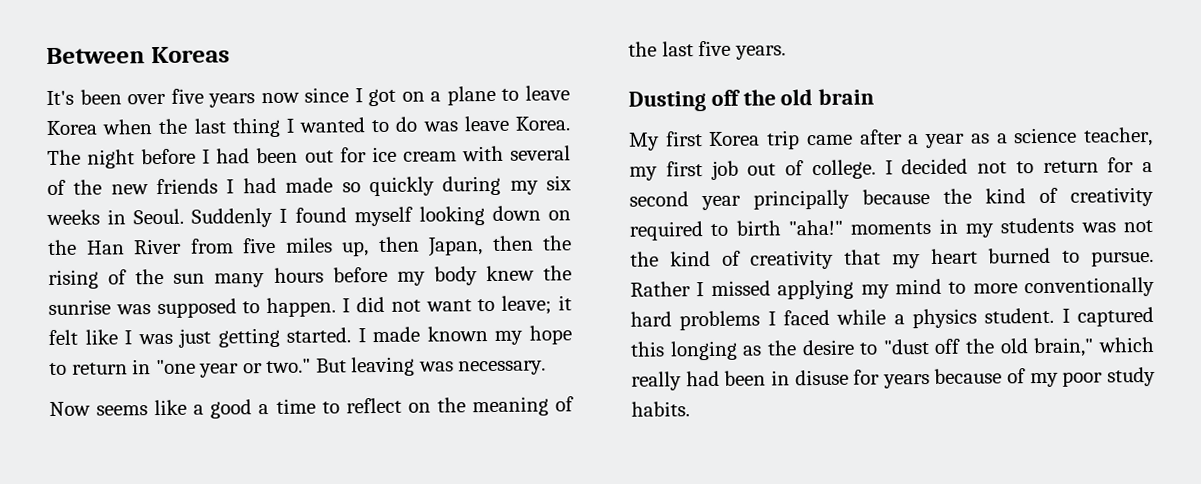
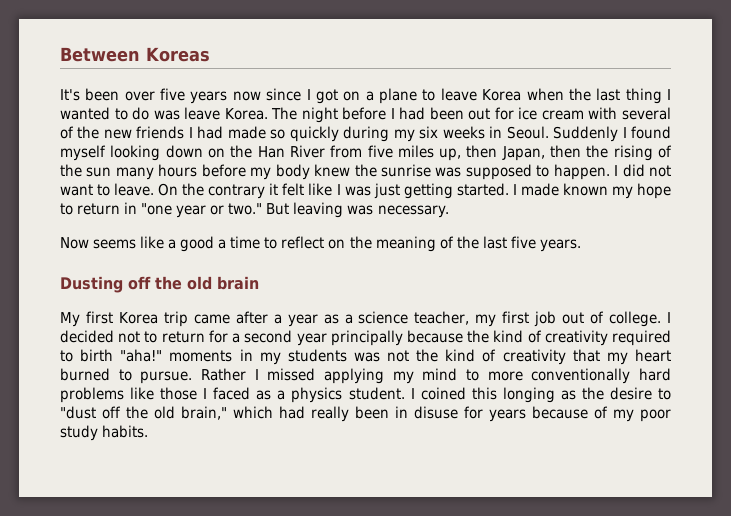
- I did not want to leave; it felt like I was just getting started.
+ I did not want to leave. On the contrary it felt like I was just getting started.
- Rather I missed applying my mind to more conventionally hard problems I faced while a physics student.
+ Rather I missed applying my mind to more conventionally hard problems like those I faced as a physics student.
- I captured this longing as the desire to "dust off the old brain," which really had been in disuse for years because of my poor study habits.
+ I coined this longing as the desire to "dust off the old brain," which had really been in disuse for years because of my poor study habits.

